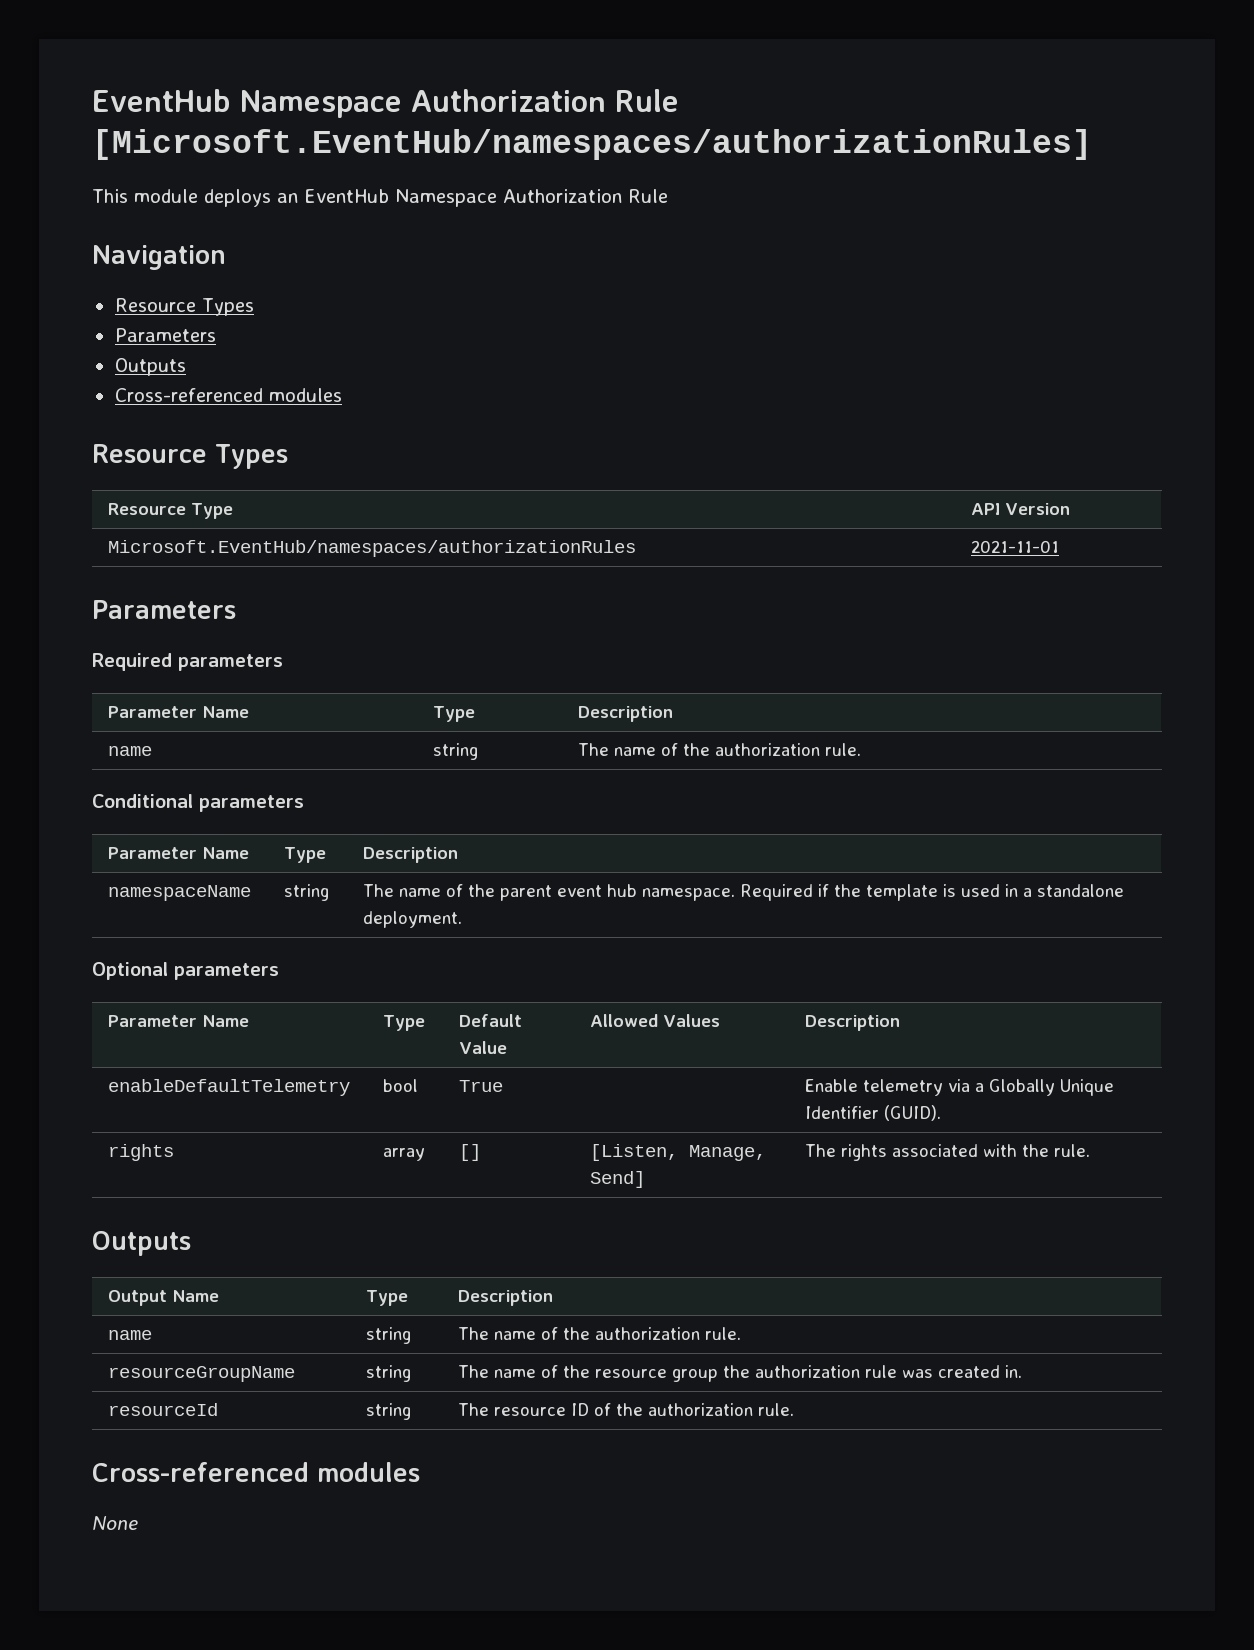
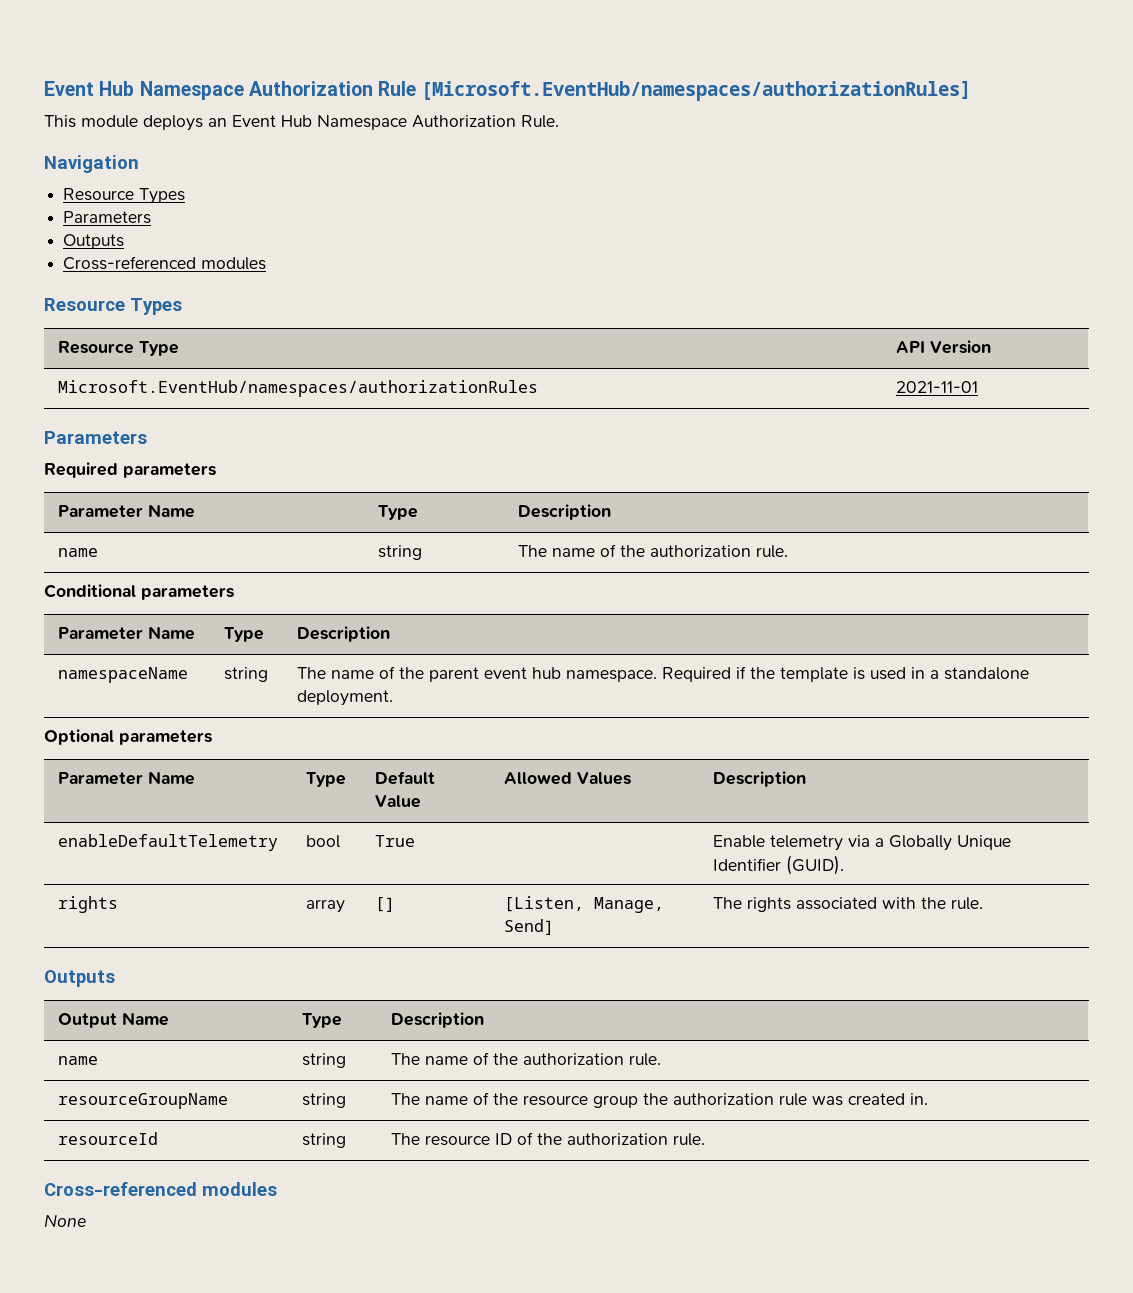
- EventHub Namespace Authorization Rule [Microsoft.EventHub/namespaces/authorizationRules]
+ Event Hub Namespace Authorization Rule [Microsoft.EventHub/namespaces/authorizationRules]
- This module deploys an EventHub Namespace Authorization Rule
+ This module deploys an Event Hub Namespace Authorization Rule.

